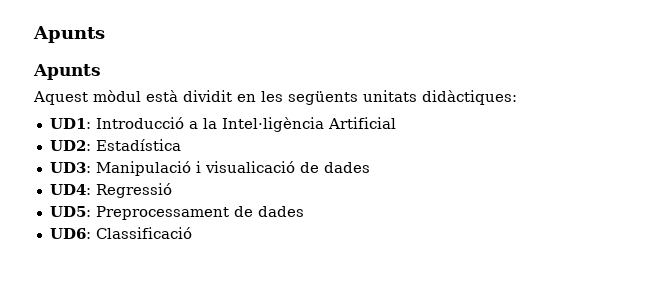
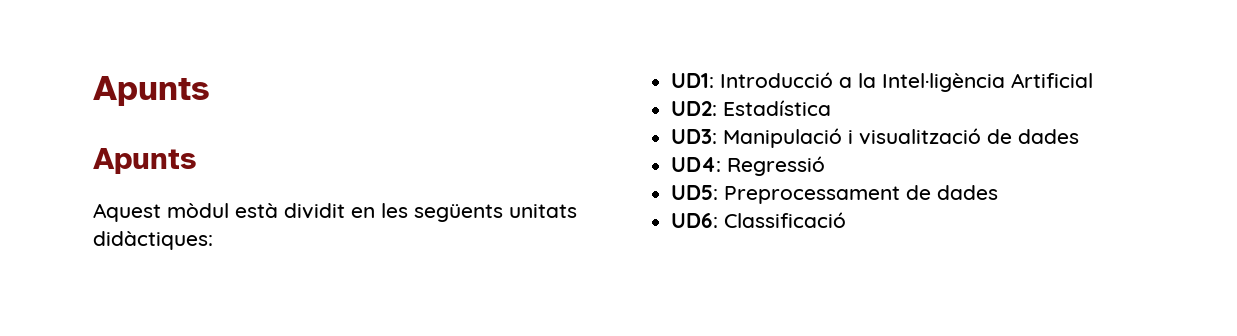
- UD3: Manipulació i visualicació de dades
+ UD3: Manipulació i visualització de dades

